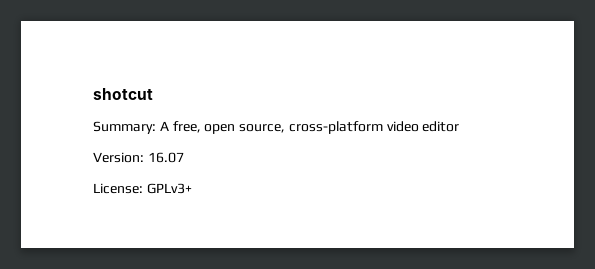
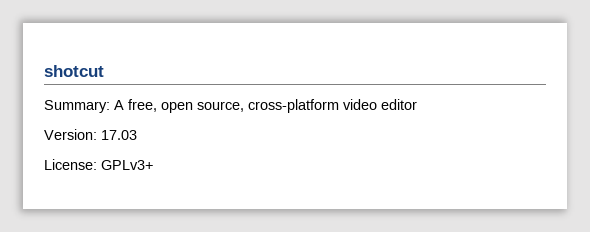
- Version: 16.07
+ Version: 17.03

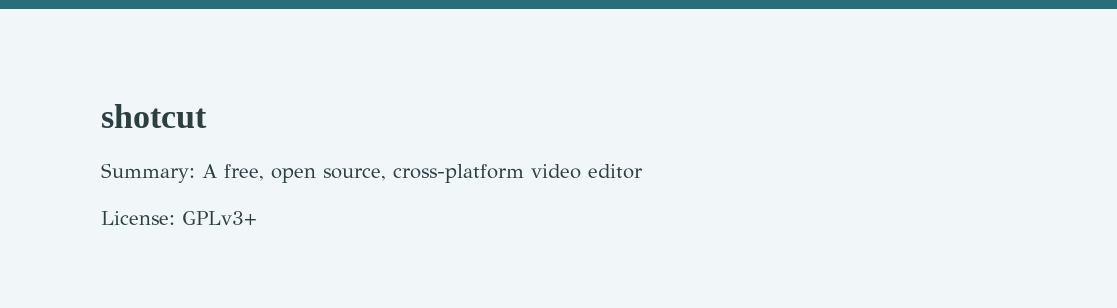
- Version: 17.03

